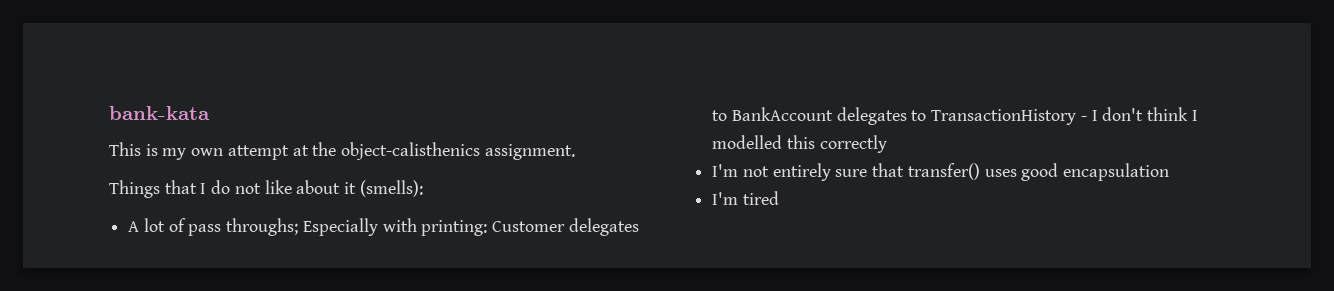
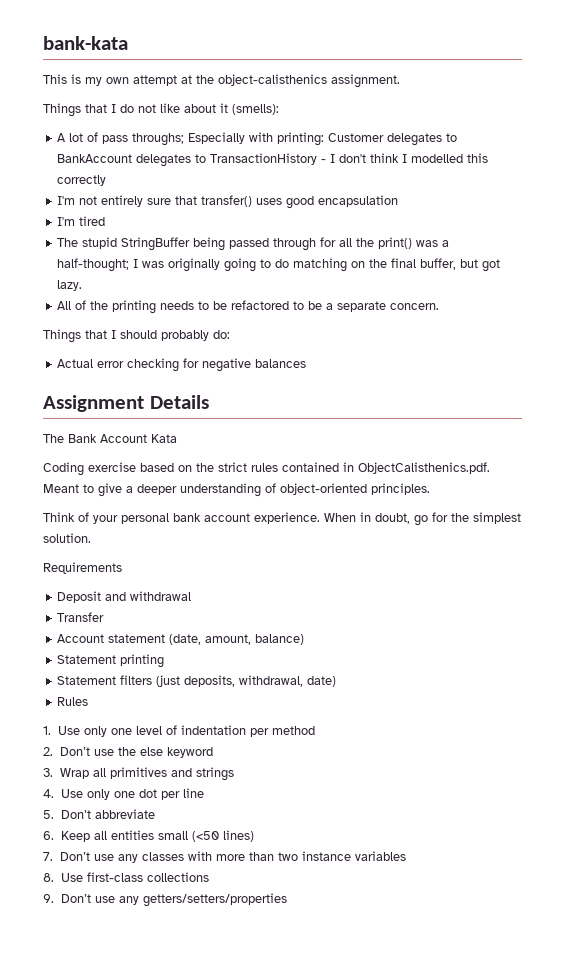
+ The stupid StringBuffer being passed through for all the print() was a half-thought; I was originally going to do matching on the final buffer, but got lazy.
+ All of the printing needs to be refactored to be a separate concern.
+ Things that I should probably do:
+ Actual error checking for negative balances
+ Assignment Details
+ The Bank Account Kata
+ Coding exercise based on the strict rules contained in ObjectCalisthenics.pdf. Meant to give a deeper understanding of object-oriented principles.
+ Think of your personal bank account experience. When in doubt, go for the simplest solution.
+ Requirements
+ Deposit and withdrawal
+ Transfer
+ Account statement (date, amount, balance)
+ Statement printing
+ Statement filters (just deposits, withdrawal, date)
+ Rules
+ 1. Use only one level of indentation per method
+ 2. Don’t use the else keyword
+ 3. Wrap all primitives and strings
+ 4. Use only one dot per line
+ 5. Don’t abbreviate
+ 6. Keep all entities small (<50 lines)
+ 7. Don’t use any classes with more than two instance variables
+ 8. Use first-class collections
+ 9. Don’t use any getters/setters/properties

